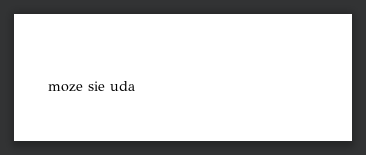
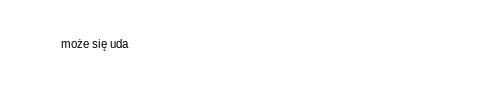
- moze sie uda
+ może się uda

